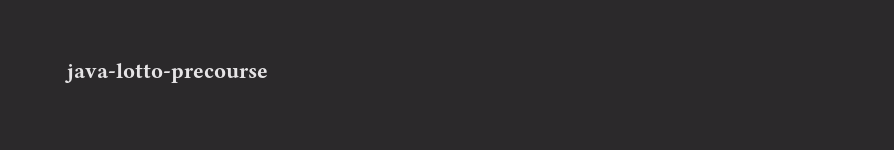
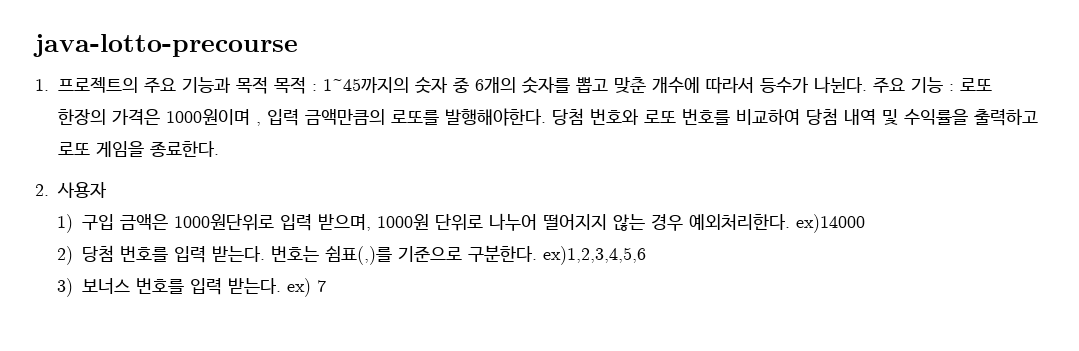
+ 1. 프로젝트의 주요 기능과 목적 목적 : 1~45까지의 숫자 중 6개의 숫자를 뽑고 맞춘 개수에 따라서 등수가 나뉜다. 주요 기능 : 로또 한장의 가격은 1000원이며 , 입력 금액만큼의 로또를 발행해야한다. 당첨 번호와 로또 번호를 비교하여 당첨 내역 및 수익률을 출력하고 로또 게임을 종료한다.
+ 2. 사용자
+ 1) 구입 금액은 1000원단위로 입력 받으며, 1000원 단위로 나누어 떨어지지 않는 경우 예외처리한다. ex)14000
+ 2) 당첨 번호를 입력 받는다. 번호는 쉼표(,)를 기준으로 구분한다. ex)1,2,3,4,5,6
+ 3) 보너스 번호를 입력 받는다. ex) 7

